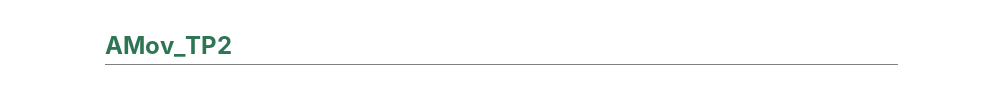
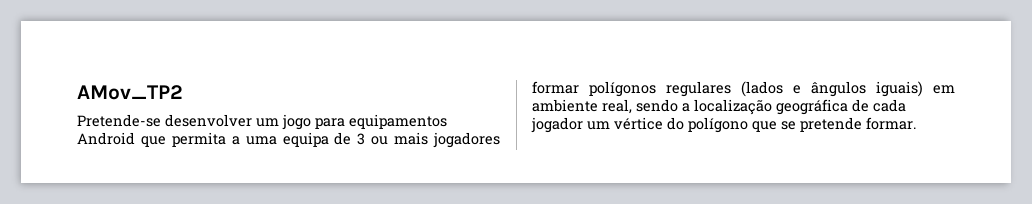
+ Pretende-se desenvolver um jogo para equipamentos Android que permita a uma equipa de 3 ou mais jogadores formar polígonos regulares (lados e ângulos iguais) em ambiente real, sendo a localização geográfica de cada jogador um vértice do polígono que se pretende formar.

